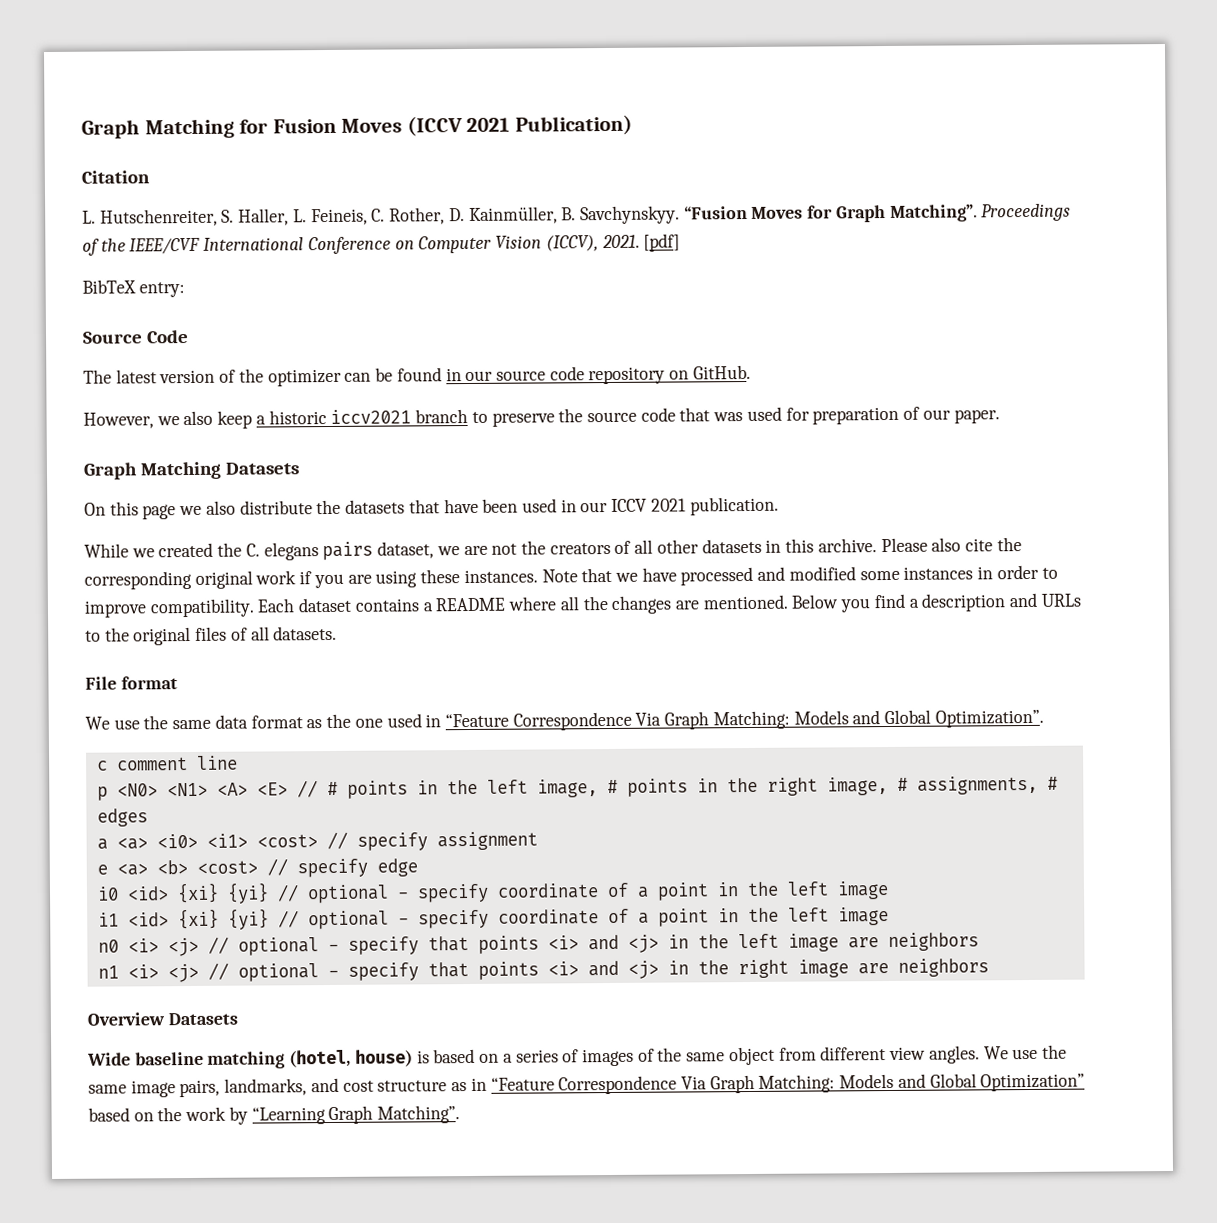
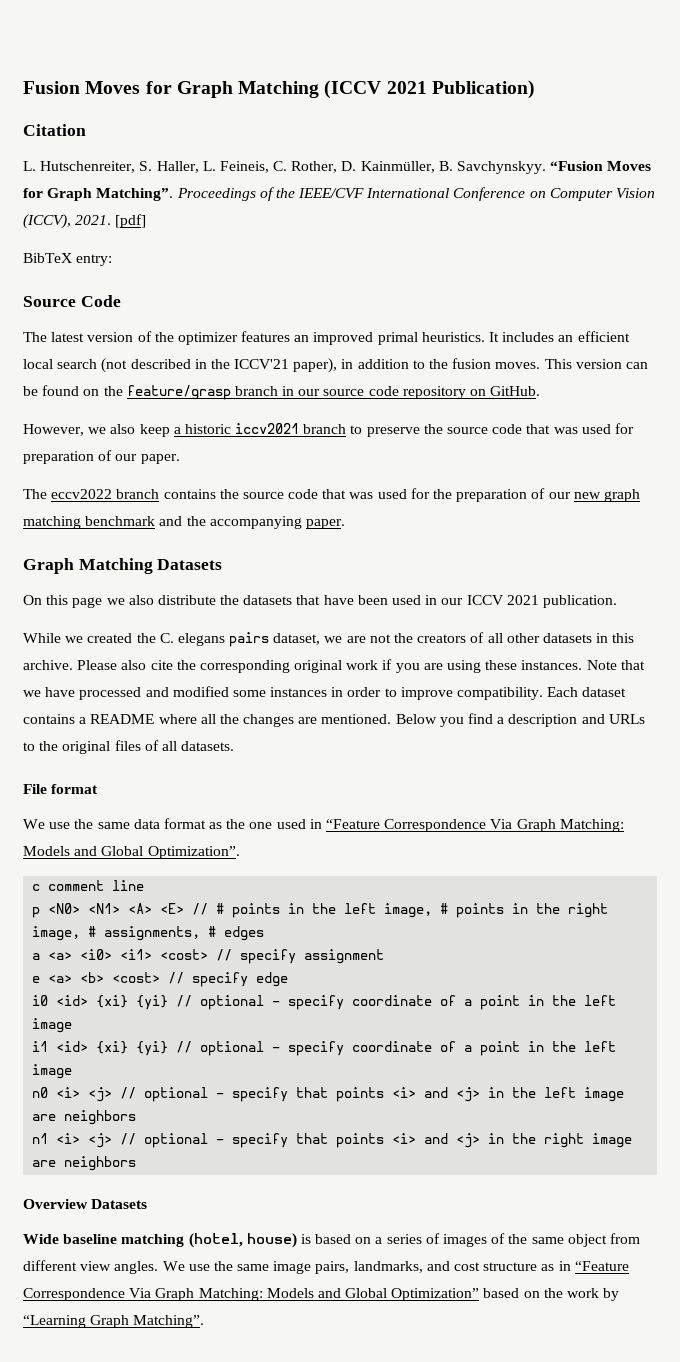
- Graph Matching for Fusion Moves (ICCV 2021 Publication)
+ Fusion Moves for Graph Matching (ICCV 2021 Publication)
- The latest version of the optimizer can be found in our source code repository on GitHub.
+ The latest version of the optimizer features an improved primal heuristics. It includes an efficient local search (not described in the ICCV'21 paper), in addition to the fusion moves. This version can be found on the feature/grasp branch in our source code repository on GitHub.
+ The eccv2022 branch contains the source code that was used for the preparation of our new graph matching benchmark and the accompanying paper.

